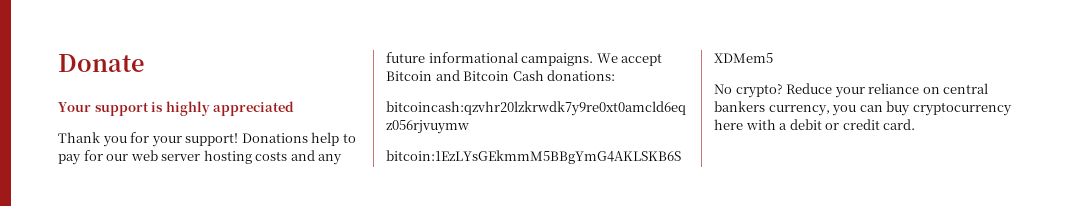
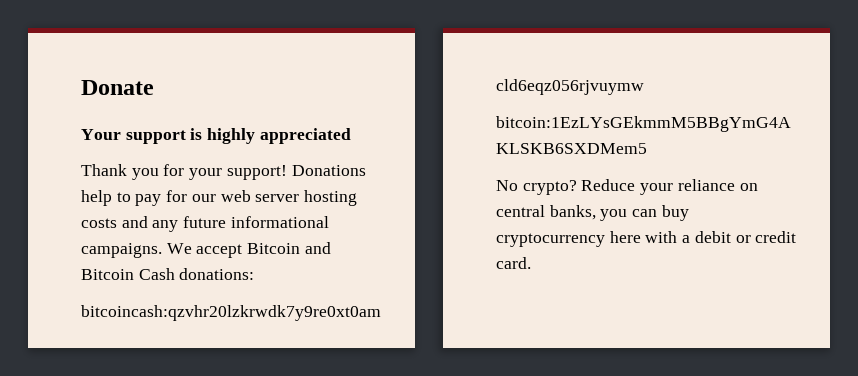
- Reduce your reliance on central bankers currency, you can buy cryptocurrency here with a debit or credit card.
+ Reduce your reliance on central banks, you can buy cryptocurrency here with a debit or credit card.

